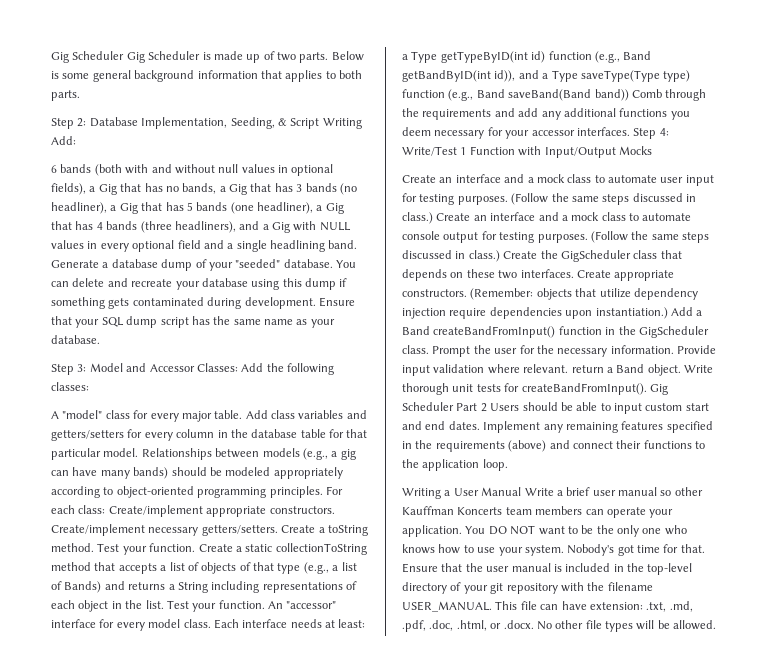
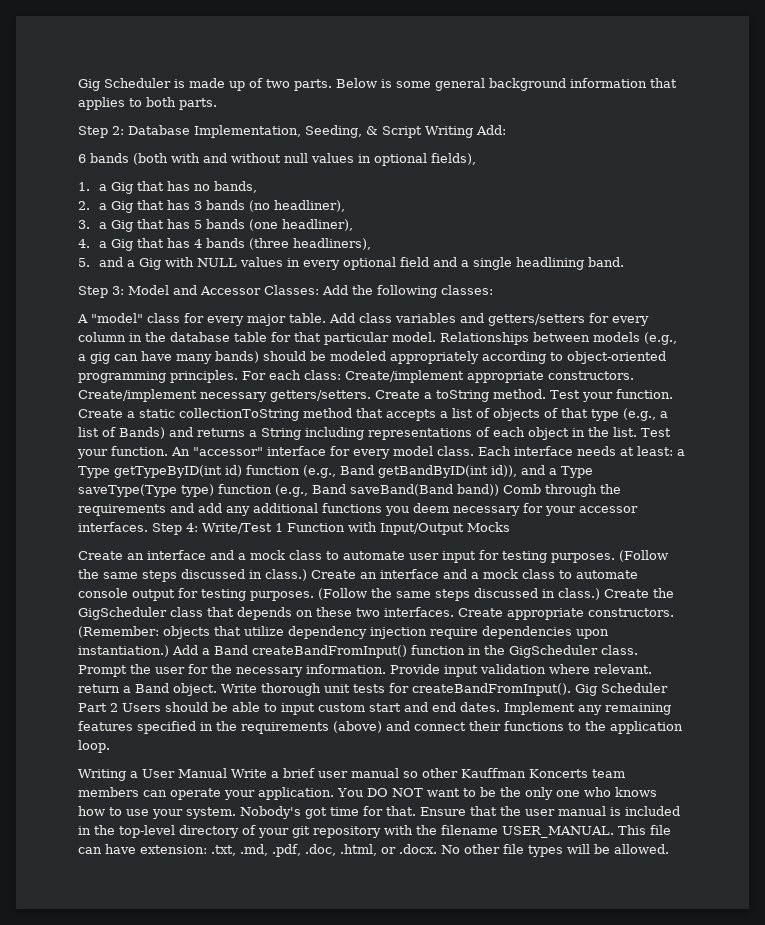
- Gig Scheduler Gig Scheduler is made up of two parts.
+ Gig Scheduler is made up of two parts.
- 6 bands (both with and without null values in optional fields), a Gig that has no bands, a Gig that has 3 bands (no headliner), a Gig that has 5 bands (one headliner), a Gig that has 4 bands (three headliners), and a Gig with NULL values in every optional field and a single headlining band. Generate a database dump of your "seeded" database. You can delete and recreate your database using this dump if something gets contaminated during development. Ensure that your SQL dump script has the same name as your database.
+ 6 bands (both with and without null values in optional fields),
+ 1. a Gig that has no bands,
+ 2. a Gig that has 3 bands (no headliner),
+ 3. a Gig that has 5 bands (one headliner),
+ 4. a Gig that has 4 bands (three headliners),
+ 5. and a Gig with NULL values in every optional field and a single headlining band.

